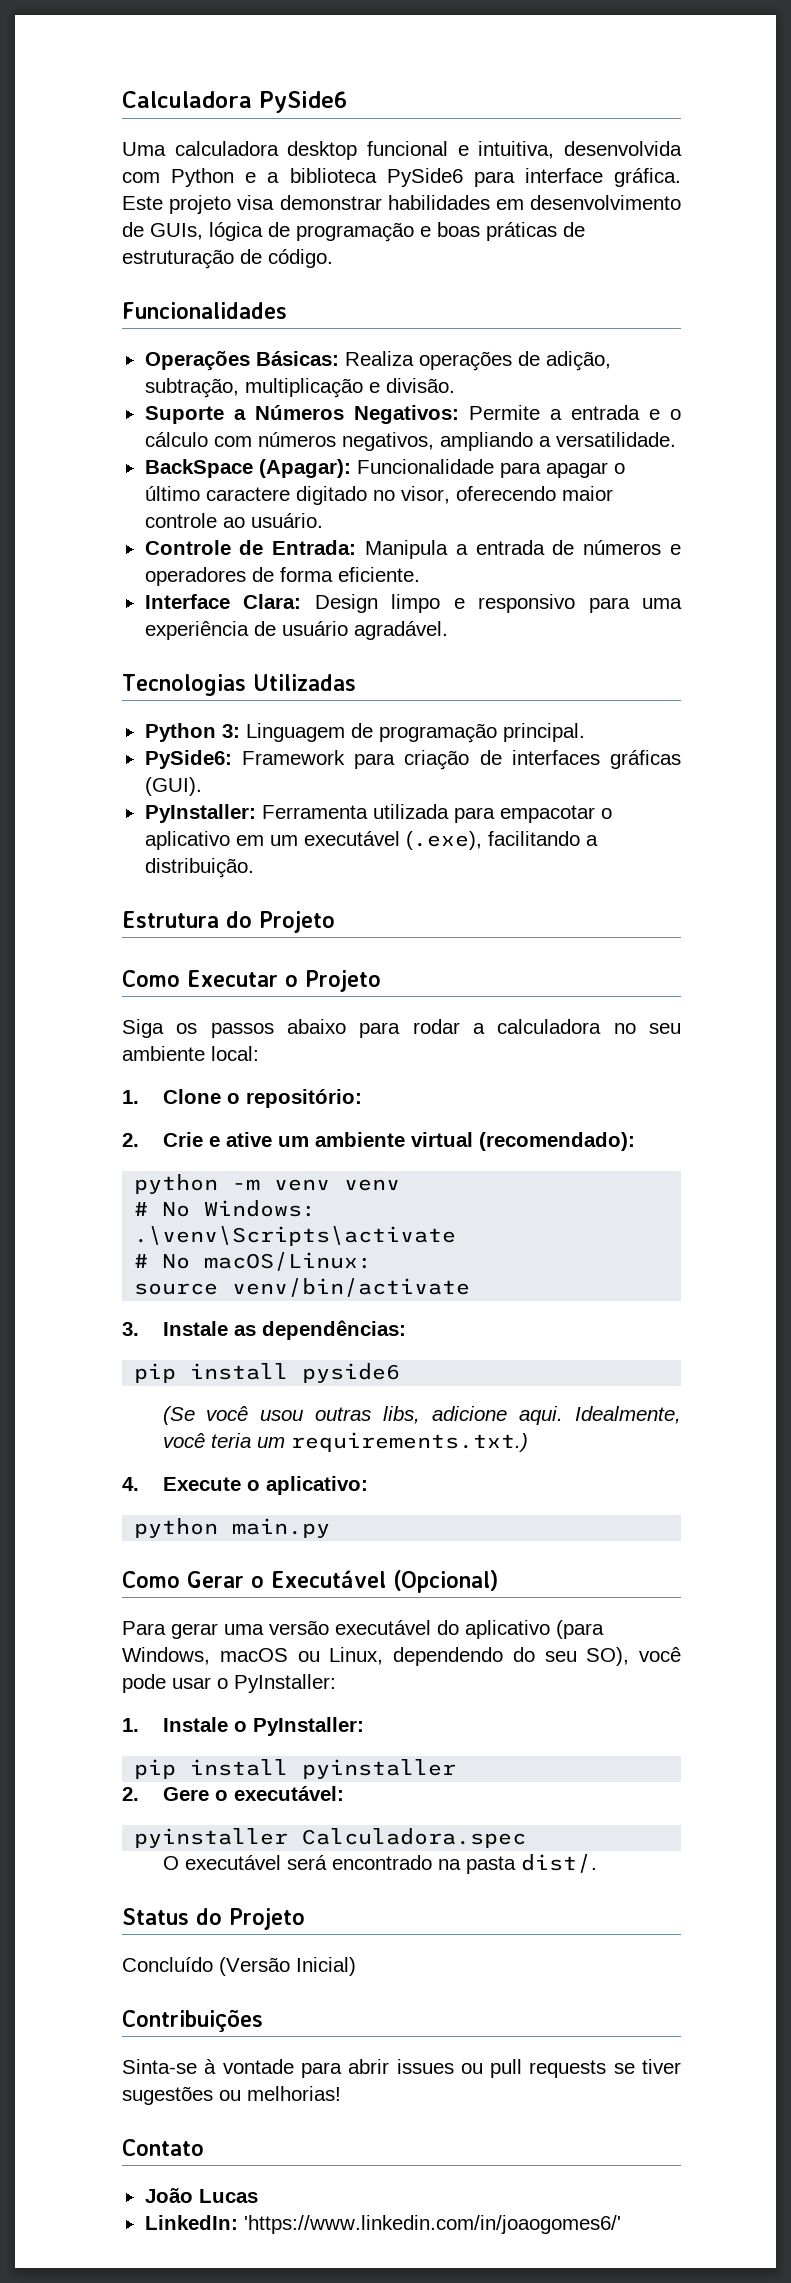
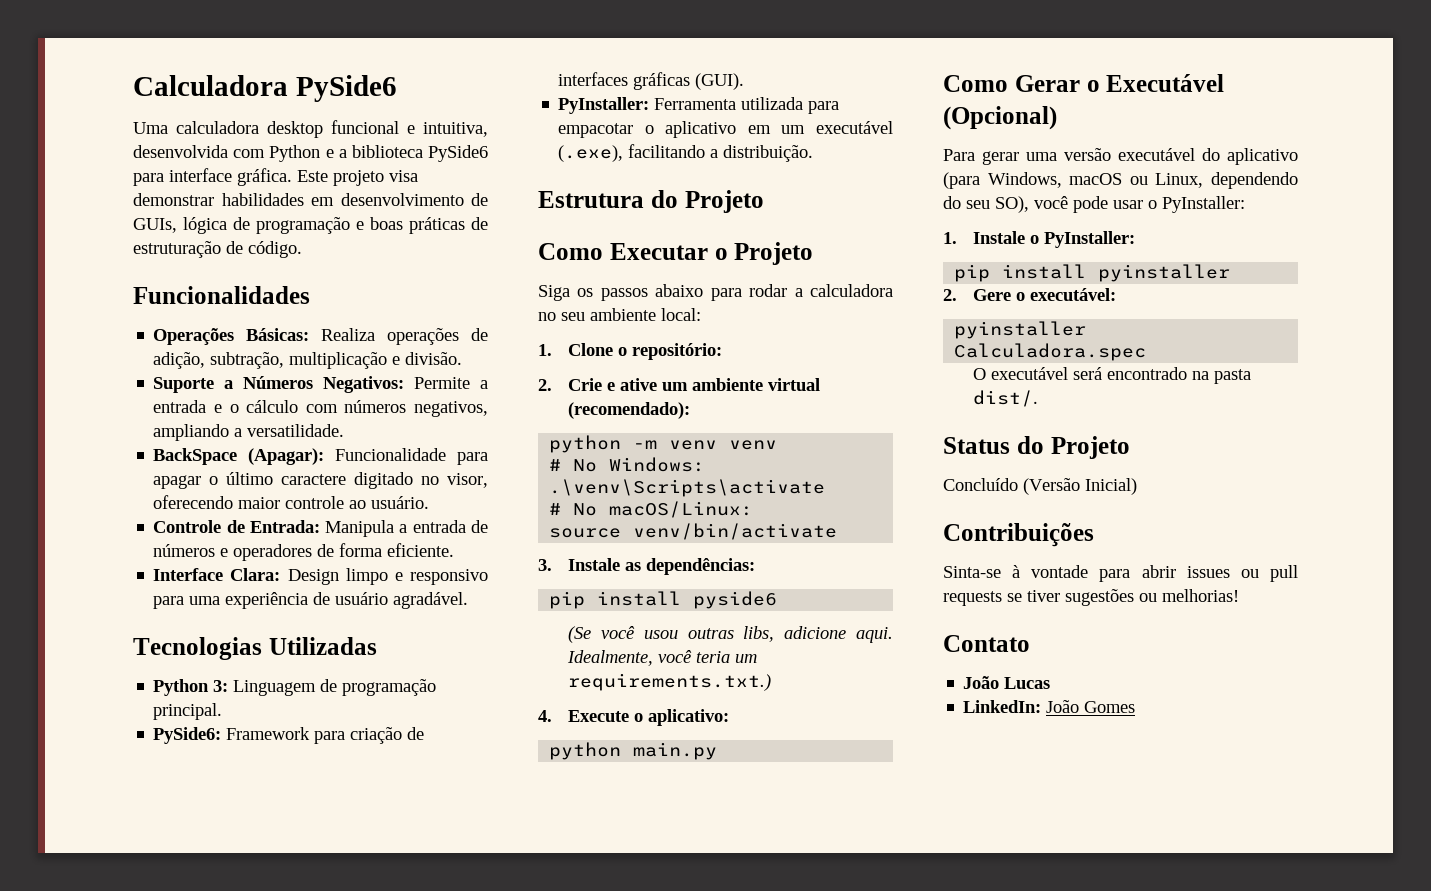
- LinkedIn: 'https://www.linkedin.com/in/joaogomes6/'
+ LinkedIn: João Gomes

